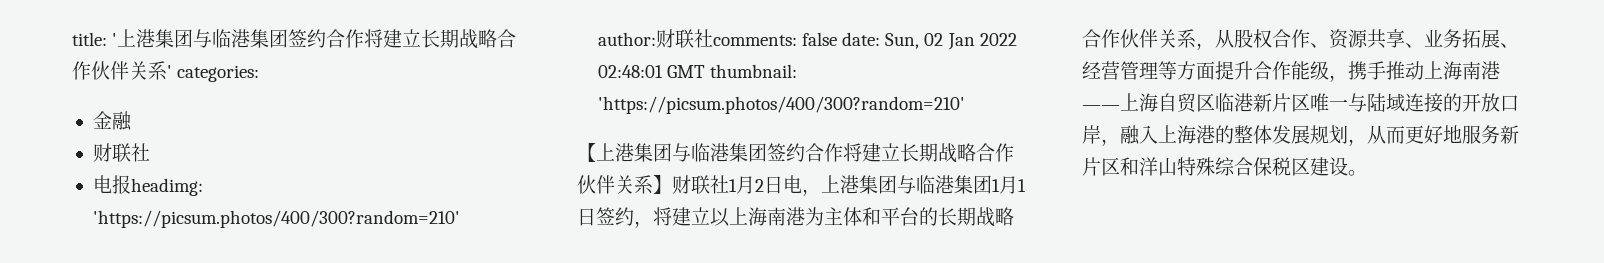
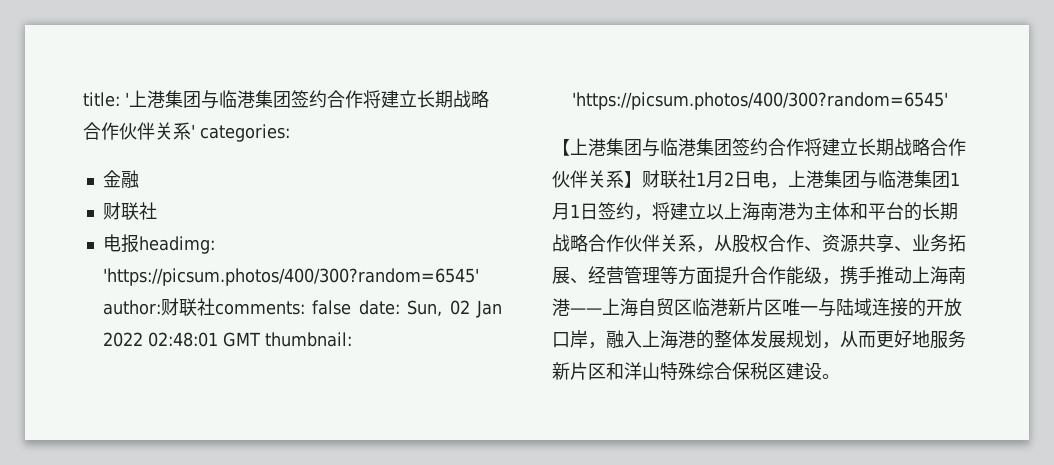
- 电报headimg: 'https://picsum.photos/400/300?random=210' author:财联社comments: false date: Sun, 02 Jan 2022 02:48:01 GMT thumbnail: 'https://picsum.photos/400/300?random=210'
+ 电报headimg: 'https://picsum.photos/400/300?random=6545' author:财联社comments: false date: Sun, 02 Jan 2022 02:48:01 GMT thumbnail: 'https://picsum.photos/400/300?random=6545'

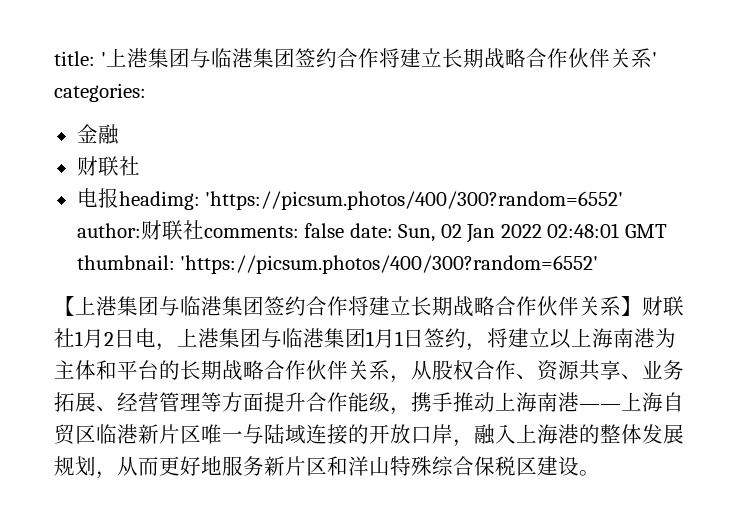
- 电报headimg: 'https://picsum.photos/400/300?random=6545' author:财联社comments: false date: Sun, 02 Jan 2022 02:48:01 GMT thumbnail: 'https://picsum.photos/400/300?random=6545'
+ 电报headimg: 'https://picsum.photos/400/300?random=6552' author:财联社comments: false date: Sun, 02 Jan 2022 02:48:01 GMT thumbnail: 'https://picsum.photos/400/300?random=6552'

